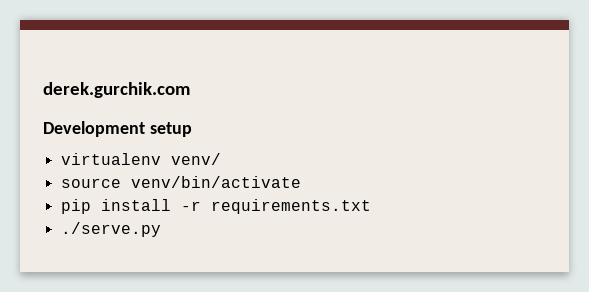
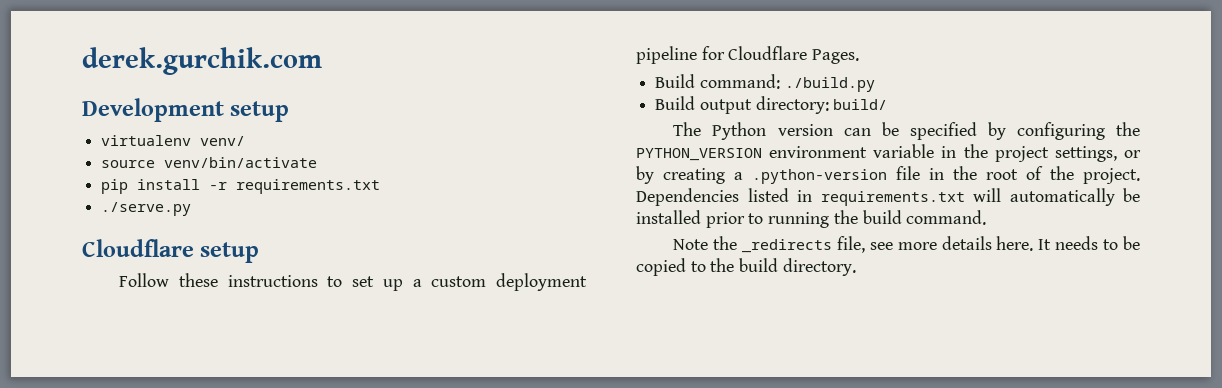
+ Cloudflare setup
+ Follow these instructions to set up a custom deployment pipeline for Cloudflare Pages.
+ Build command: ./build.py
+ Build output directory: build/
+ The Python version can be specified by configuring the PYTHON_VERSION environment variable in the project settings, or by creating a .python-version file in the root of the project. Dependencies listed in requirements.txt will automatically be installed prior to running the build command.
+ Note the _redirects file, see more details here. It needs to be copied to the build directory.

